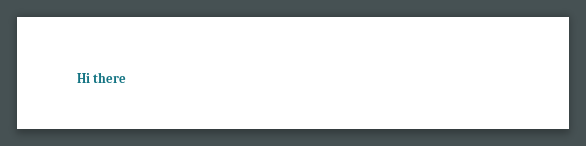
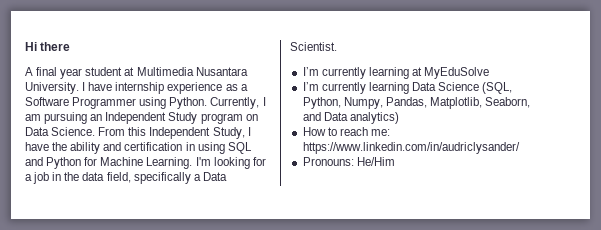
+ A final year student at Multimedia Nusantara University. I have internship experience as a Software Programmer using Python. Currently, I am pursuing an Independent Study program on Data Science. From this Independent Study, I have the ability and certification in using SQL and Python for Machine Learning. I'm looking for a job in the data field, specifically a Data Scientist.
+ I’m currently learning at MyEduSolve
+ I’m currently learning Data Science (SQL, Python, Numpy, Pandas, Matplotlib, Seaborn, and Data analytics)
+ How to reach me: https://www.linkedin.com/in/audriclysander/
+ Pronouns: He/Him

